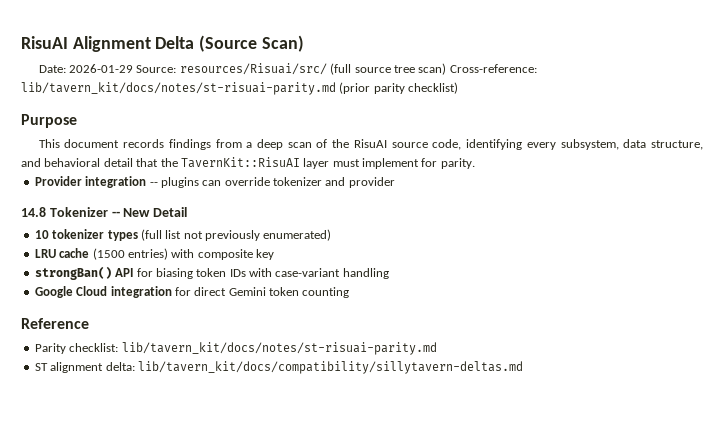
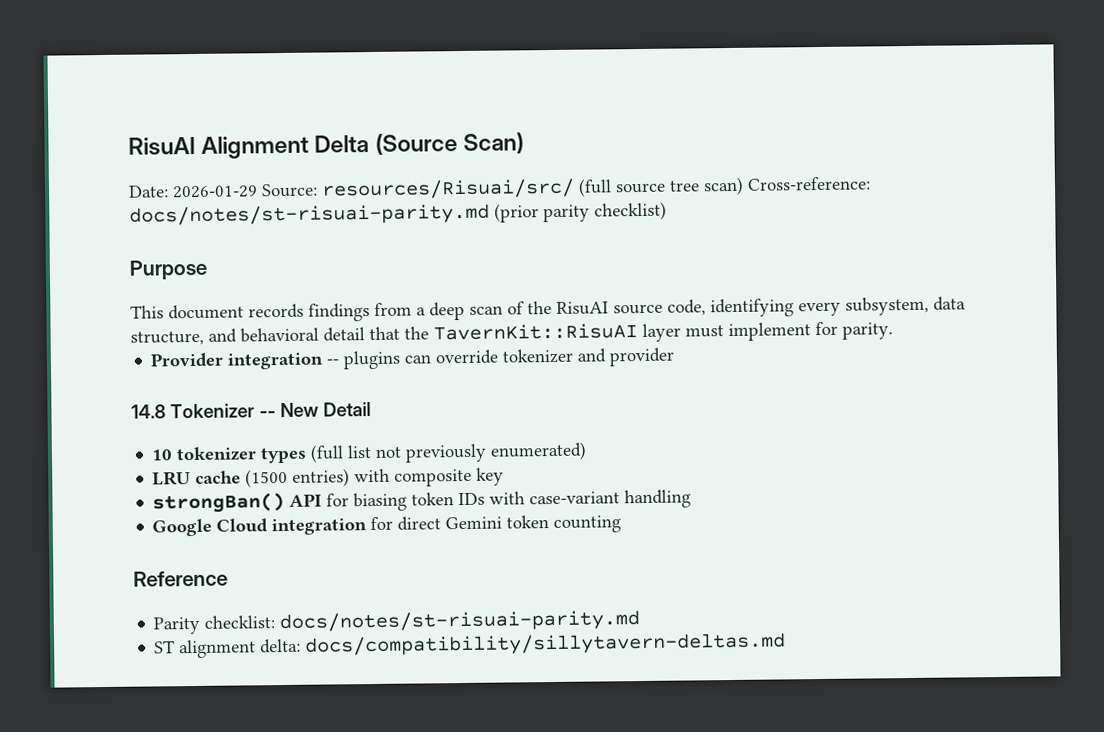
- Date: 2026-01-29 Source: resources/Risuai/src/ (full source tree scan) Cross-reference: lib/tavern_kit/docs/notes/st-risuai-parity.md (prior parity checklist)
+ Date: 2026-01-29 Source: resources/Risuai/src/ (full source tree scan) Cross-reference: docs/notes/st-risuai-parity.md (prior parity checklist)
- Parity checklist: lib/tavern_kit/docs/notes/st-risuai-parity.md
+ Parity checklist: docs/notes/st-risuai-parity.md
- ST alignment delta: lib/tavern_kit/docs/compatibility/sillytavern-deltas.md
+ ST alignment delta: docs/compatibility/sillytavern-deltas.md

